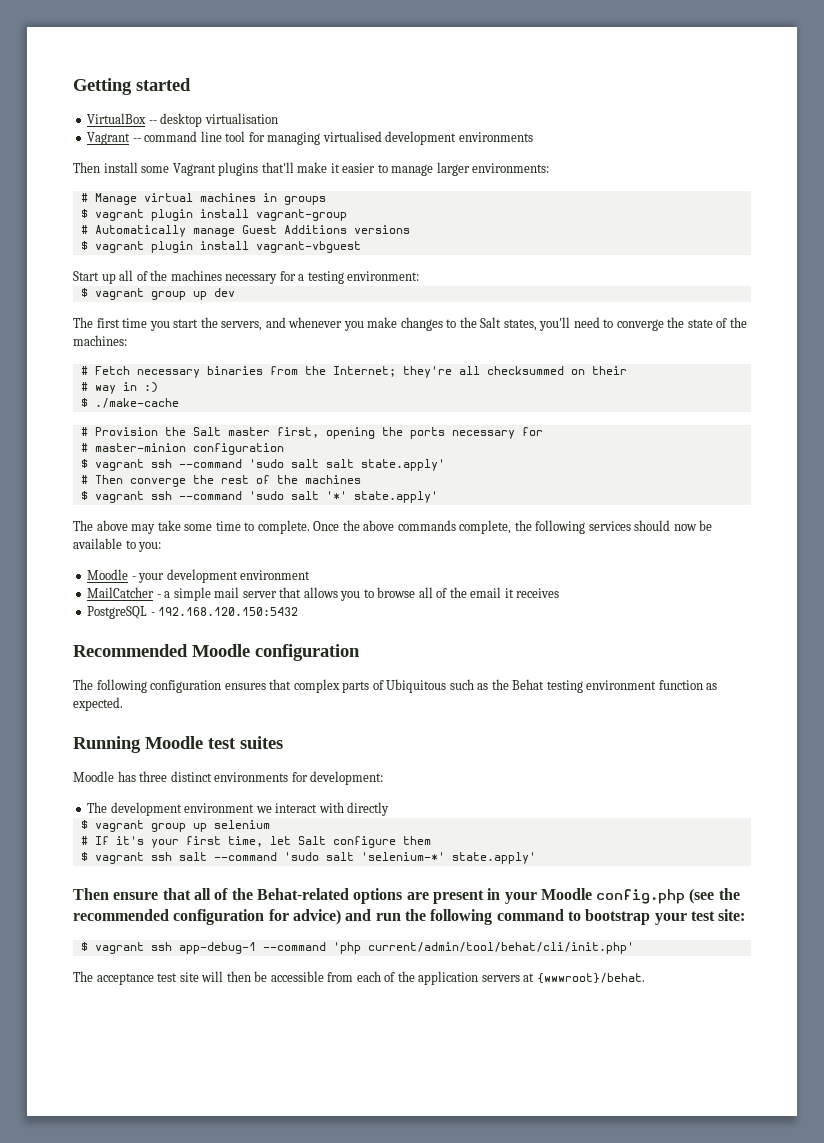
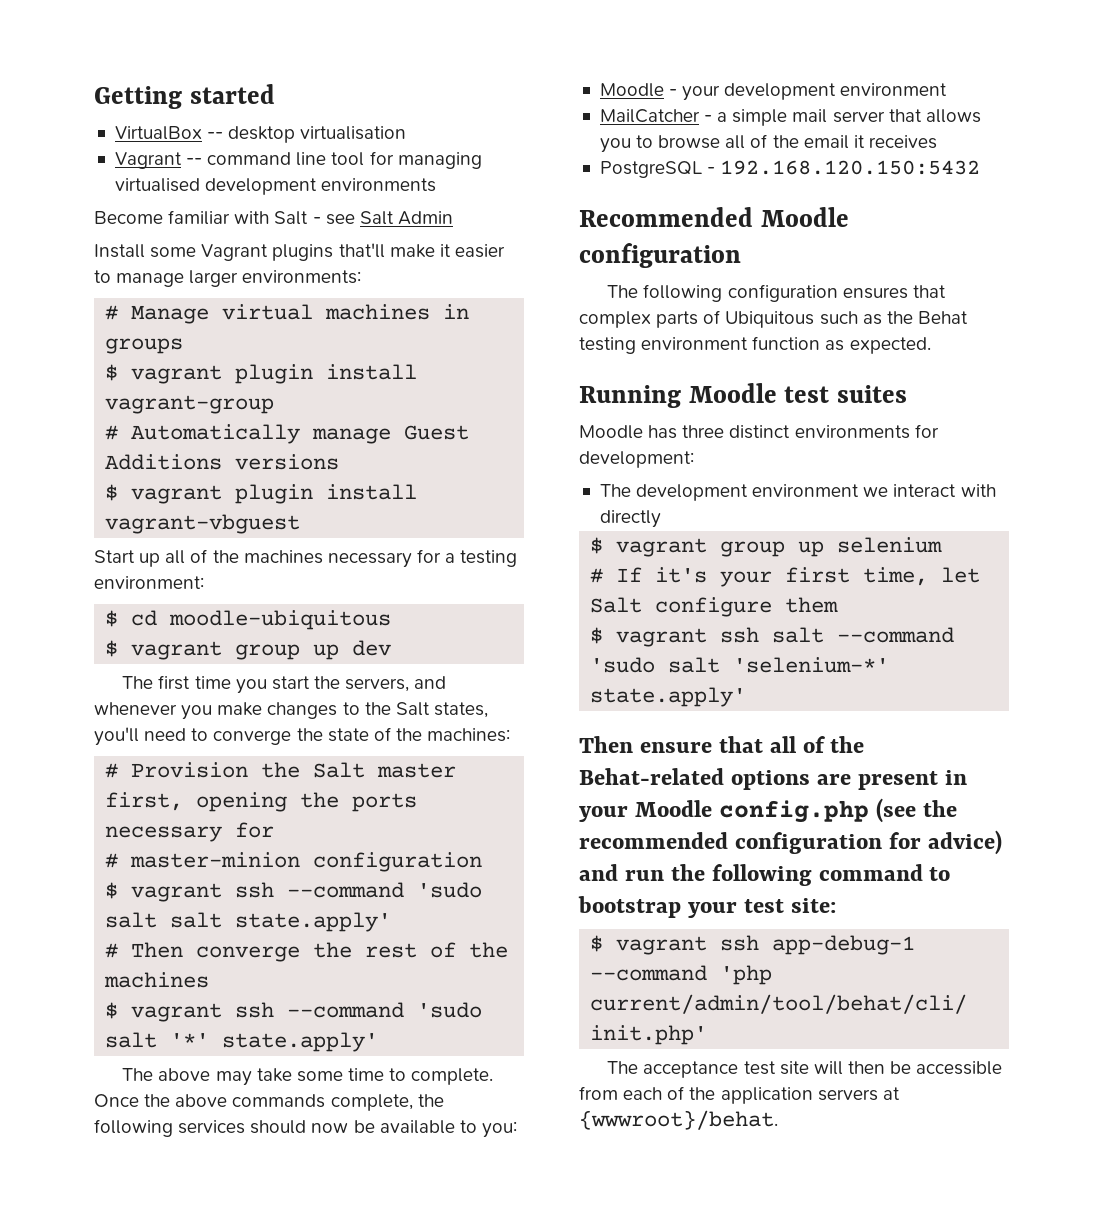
- Then install some Vagrant plugins that'll make it easier to manage larger environments:
+ Become familiar with Salt - see Salt Admin
+ Install some Vagrant plugins that'll make it easier to manage larger environments:
+ $ cd moodle-ubiquitous
- # Fetch necessary binaries from the Internet; they're all checksummed on their
- # way in :)
- $ ./make-cache

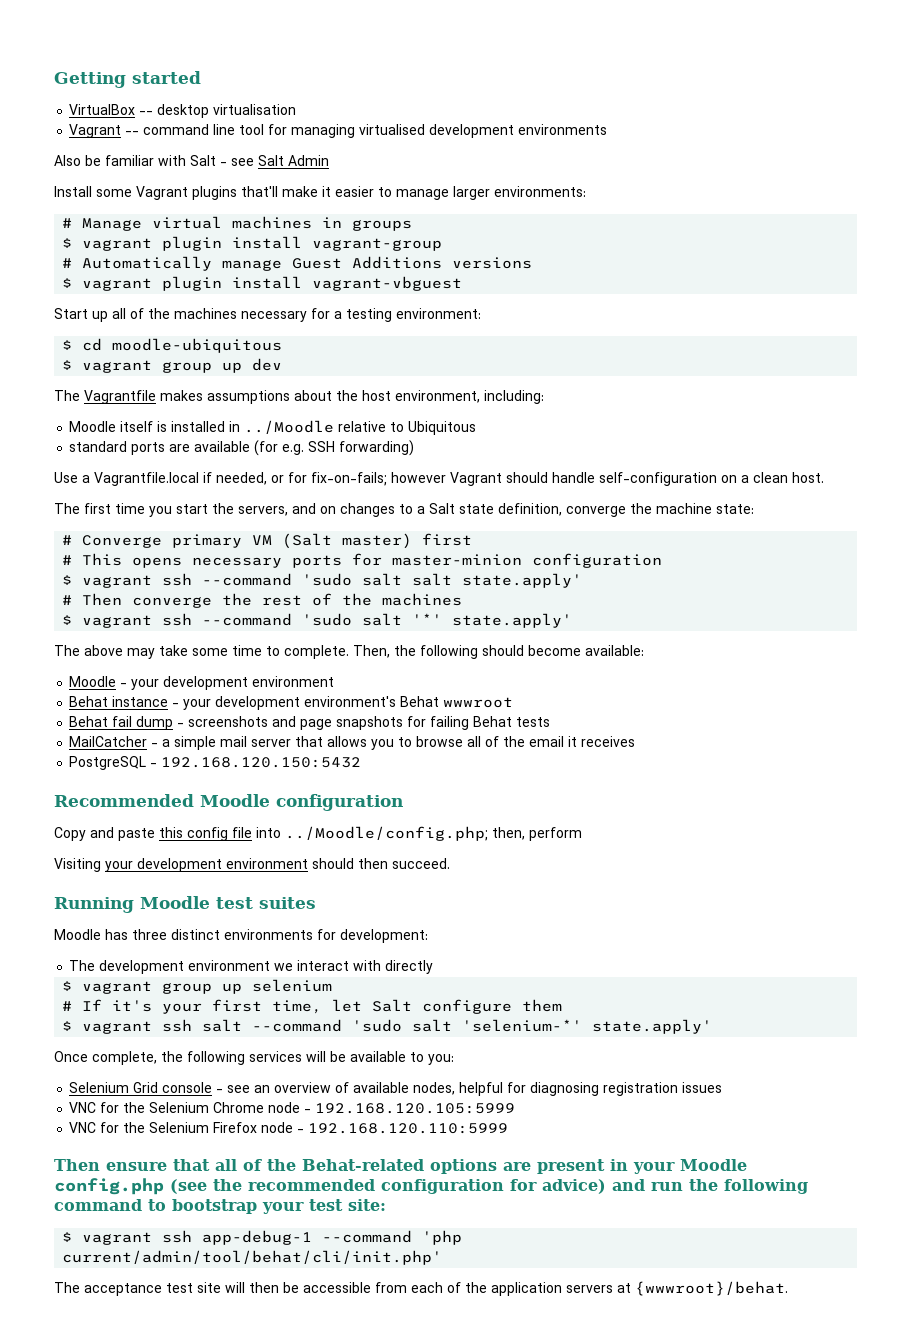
- Become familiar with Salt - see Salt Admin
+ Also be familiar with Salt - see Salt Admin
+ The Vagrantfile makes assumptions about the host environment, including:
+ Moodle itself is installed in ../Moodle relative to Ubiquitous
+ standard ports are available (for e.g. SSH forwarding)
+ Use a Vagrantfile.local if needed, or for fix-on-fails; however Vagrant should handle self-configuration on a clean host.
- The first time you start the servers, and whenever you make changes to the Salt states, you'll need to converge the state of the machines:
- # Provision the Salt master first, opening the ports necessary for
- # master-minion configuration
+ The first time you start the servers, and on changes to a Salt state definition, converge the machine state:
+ # Converge primary VM (Salt master) first
+ # This opens necessary ports for master-minion configuration
- Once the above commands complete, the following services should now be available to you:
+ Then, the following should become available:
+ Behat instance - your development environment's Behat wwwroot
+ Behat fail dump - screenshots and page snapshots for failing Behat tests
- The following configuration ensures that complex parts of Ubiquitous such as the Behat testing environment function as expected.
+ Copy and paste this config file into ../Moodle/config.php; then, perform
+ Visiting your development environment should then succeed.
+ Once complete, the following services will be available to you:
+ Selenium Grid console - see an overview of available nodes, helpful for diagnosing registration issues
+ VNC for the Selenium Chrome node - 192.168.120.105:5999
+ VNC for the Selenium Firefox node - 192.168.120.110:5999

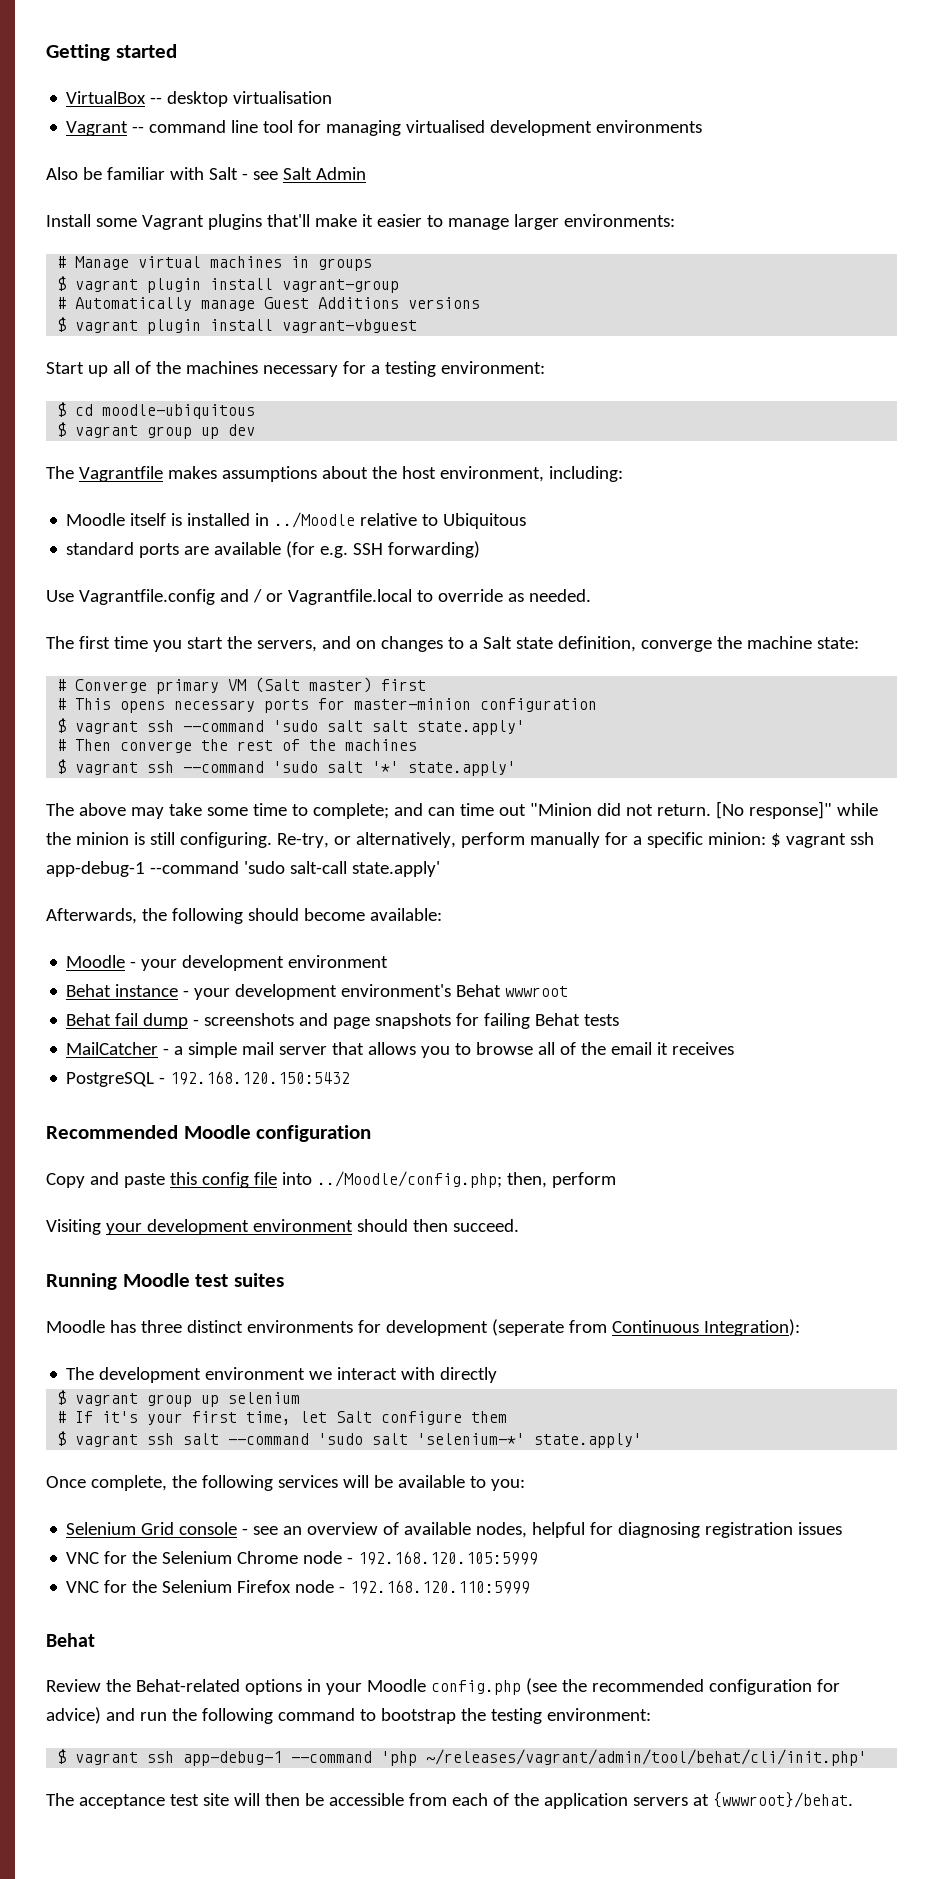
- Use a Vagrantfile.local if needed, or for fix-on-fails; however Vagrant should handle self-configuration on a clean host.
+ Use Vagrantfile.config and / or Vagrantfile.local to override as needed.
- The above may take some time to complete. Then, the following should become available:
+ The above may take some time to complete; and can time out "Minion did not return. [No response]" while the minion is still configuring. Re-try, or alternatively, perform manually for a specific minion: $ vagrant ssh app-debug-1 --command 'sudo salt-call state.apply'
+ Afterwards, the following should become available:
- Moodle has three distinct environments for development:
+ Moodle has three distinct environments for development (seperate from Continuous Integration):
  VNC for the Selenium Firefox node - 192.168.120.110:5999
- Then ensure that all of the Behat-related options are present in your Moodle config.php (see the recommended configuration for advice) and run the following command to bootstrap your test site:
+ Behat
+ Review the Behat-related options in your Moodle config.php (see the recommended configuration for advice) and run the following command to bootstrap the testing environment:
- $ vagrant ssh app-debug-1 --command 'php current/admin/tool/behat/cli/init.php'
+ $ vagrant ssh app-debug-1 --command 'php ~/releases/vagrant/admin/tool/behat/cli/init.php'

